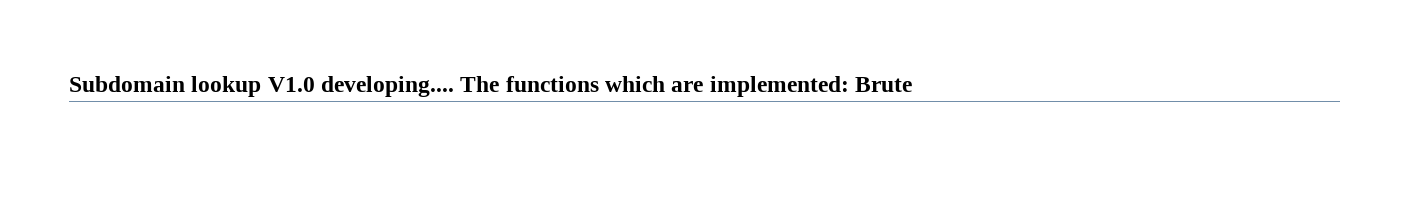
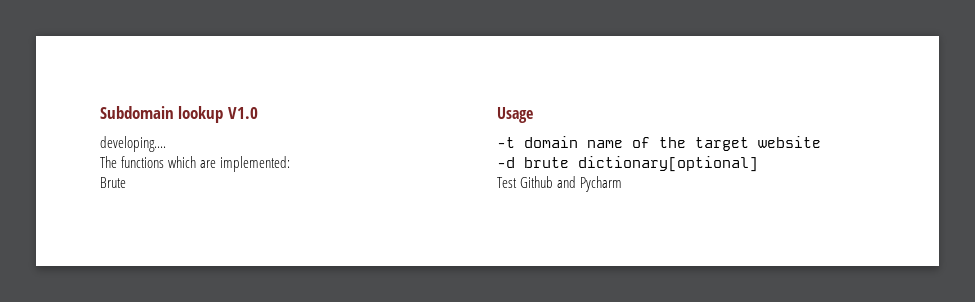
- Subdomain lookup V1.0 developing.... The functions which are implemented: Brute
+ Subdomain lookup V1.0
+ developing....
+ The functions which are implemented:
+ Brute
+ Usage
+ -t domain name of the target website
+ -d brute dictionary[optional]
+ Test Github and Pycharm

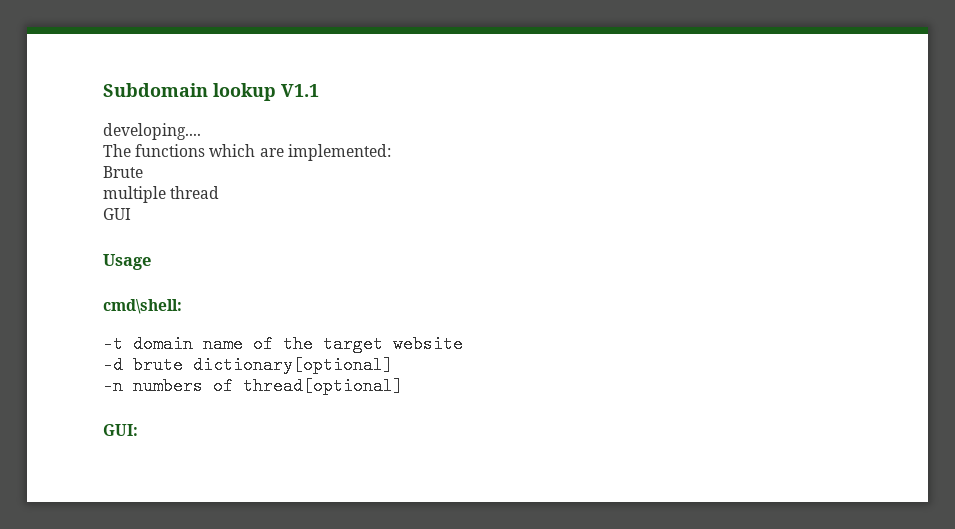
- Subdomain lookup V1.0
+ Subdomain lookup V1.1
+ multiple thread
+ GUI
+ cmd\shell:
- Test Github and Pycharm
+ -n numbers of thread[optional]
+ GUI:

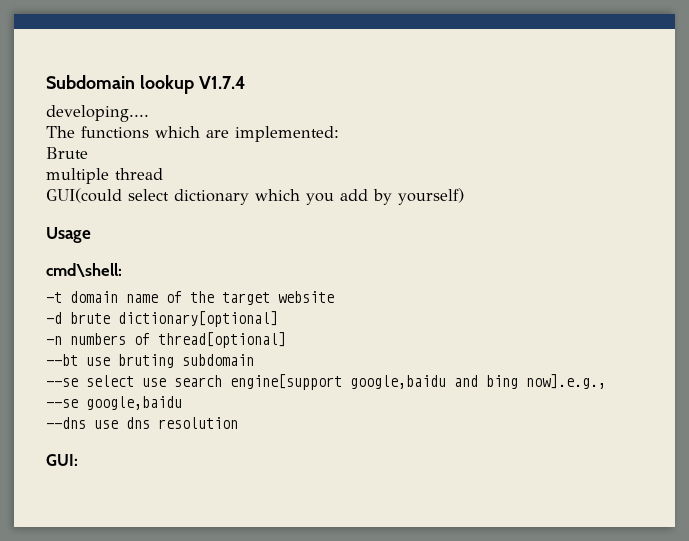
- Subdomain lookup V1.1
+ Subdomain lookup V1.7.4
- GUI
+ GUI(could select dictionary which you add by yourself)
+ --bt use bruting subdomain
+ --se select use search engine[support google,baidu and bing now].e.g., --se google,baidu
+ --dns use dns resolution

